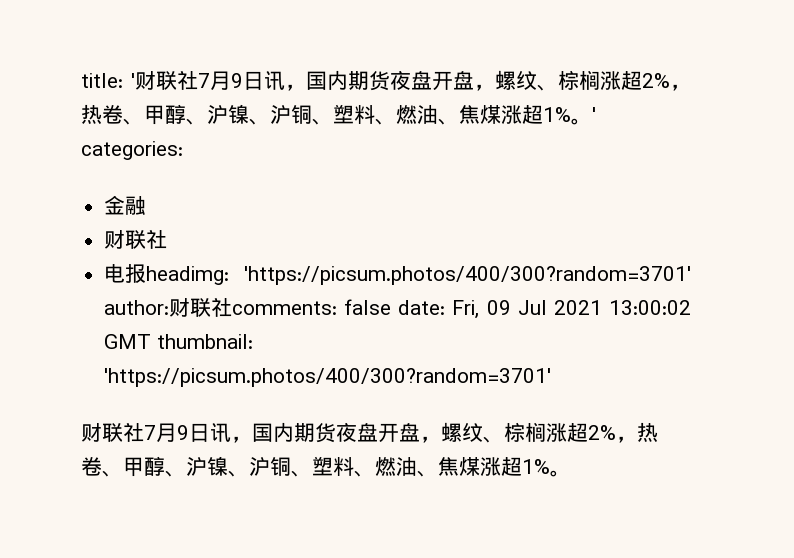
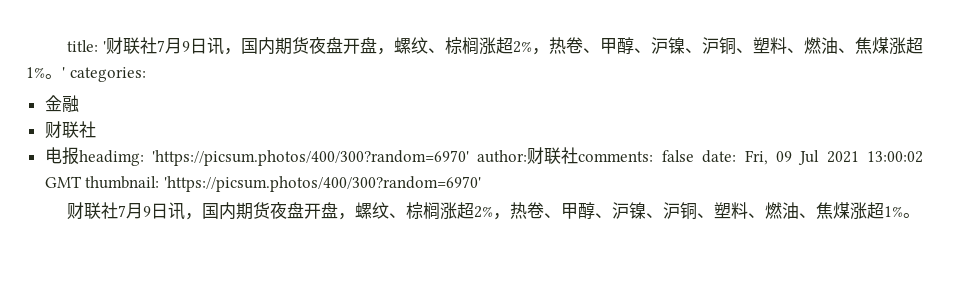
- 电报headimg: 'https://picsum.photos/400/300?random=3701' author:财联社comments: false date: Fri, 09 Jul 2021 13:00:02 GMT thumbnail: 'https://picsum.photos/400/300?random=3701'
+ 电报headimg: 'https://picsum.photos/400/300?random=6970' author:财联社comments: false date: Fri, 09 Jul 2021 13:00:02 GMT thumbnail: 'https://picsum.photos/400/300?random=6970'

